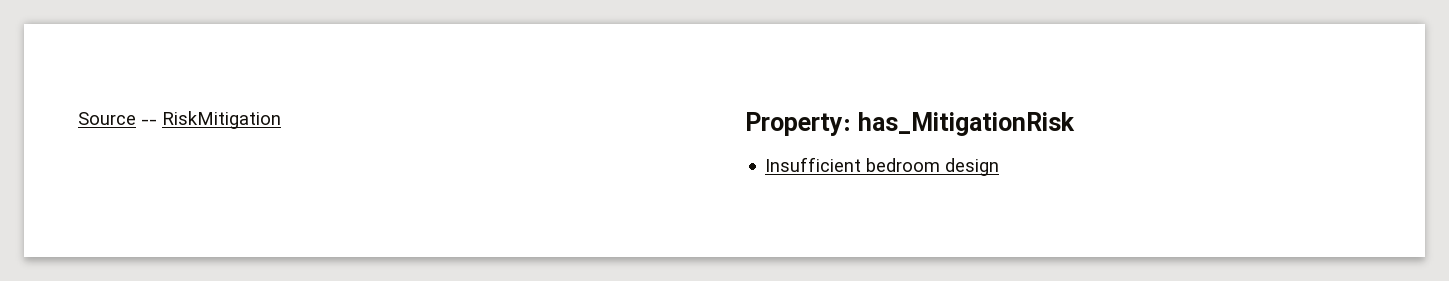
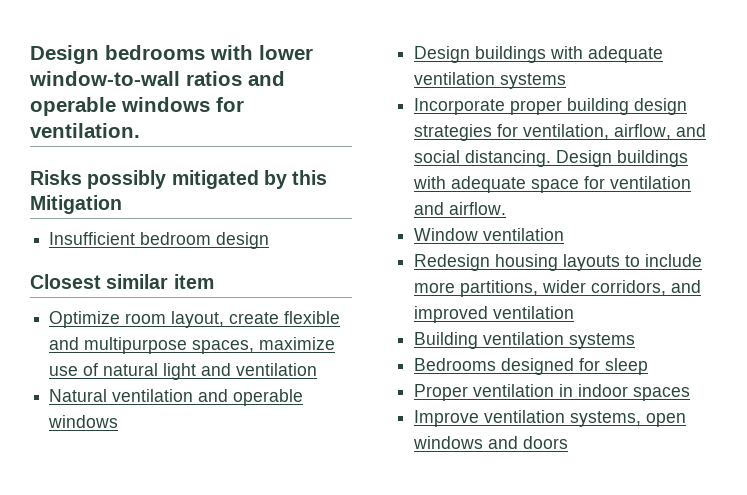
- Source -- RiskMitigation
- Property: has_MitigationRisk
+ Design bedrooms with lower window-to-wall ratios and operable windows for ventilation.
+ Risks possibly mitigated by this Mitigation
  Insufficient bedroom design
+ Closest similar item
+ Optimize room layout, create flexible and multipurpose spaces, maximize use of natural light and ventilation
+ Natural ventilation and operable windows
+ Design buildings with adequate ventilation systems
+ Incorporate proper building design strategies for ventilation, airflow, and social distancing. Design buildings with adequate space for ventilation and airflow.
+ Window ventilation
+ Redesign housing layouts to include more partitions, wider corridors, and improved ventilation
+ Building ventilation systems
+ Bedrooms designed for sleep
+ Proper ventilation in indoor spaces
+ Improve ventilation systems, open windows and doors

